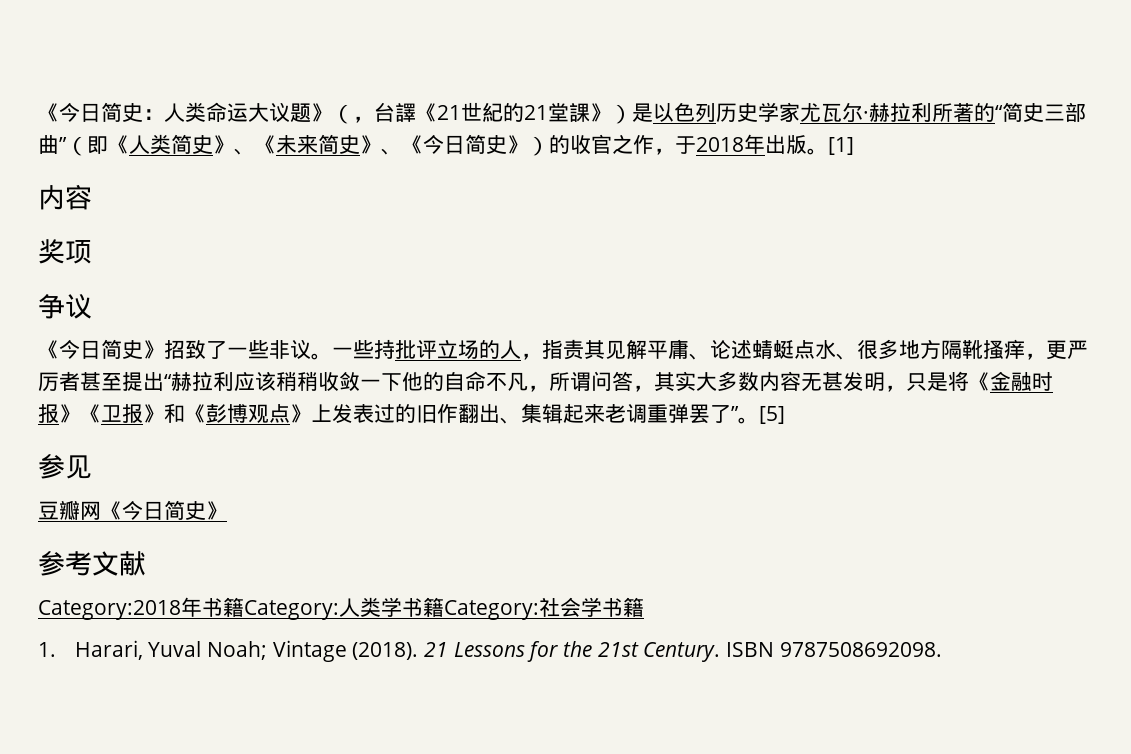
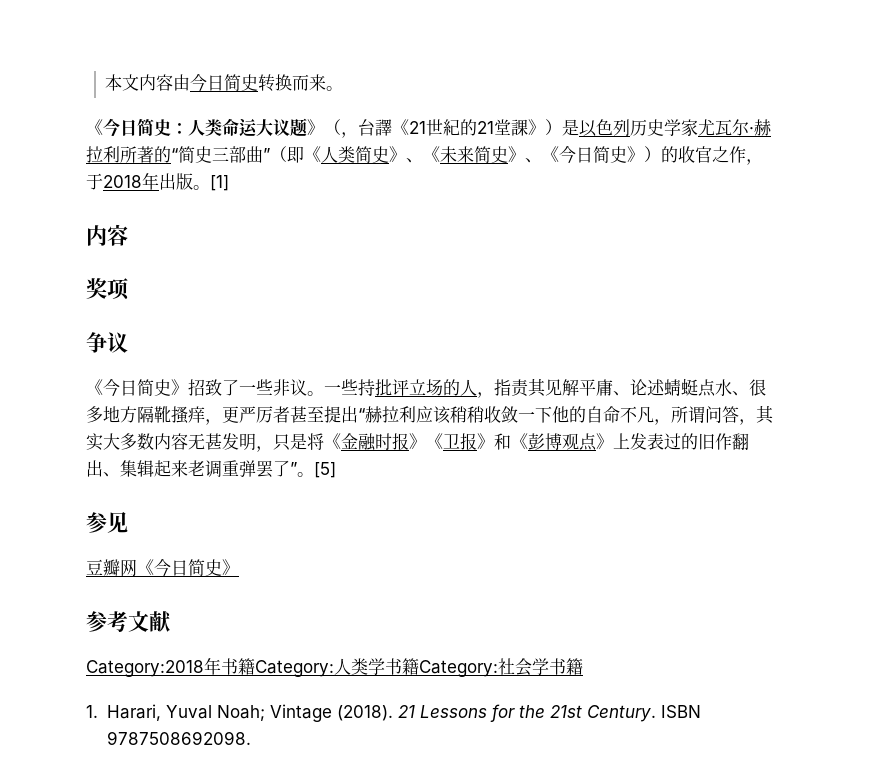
+ 本文内容由今日简史转换而来。

